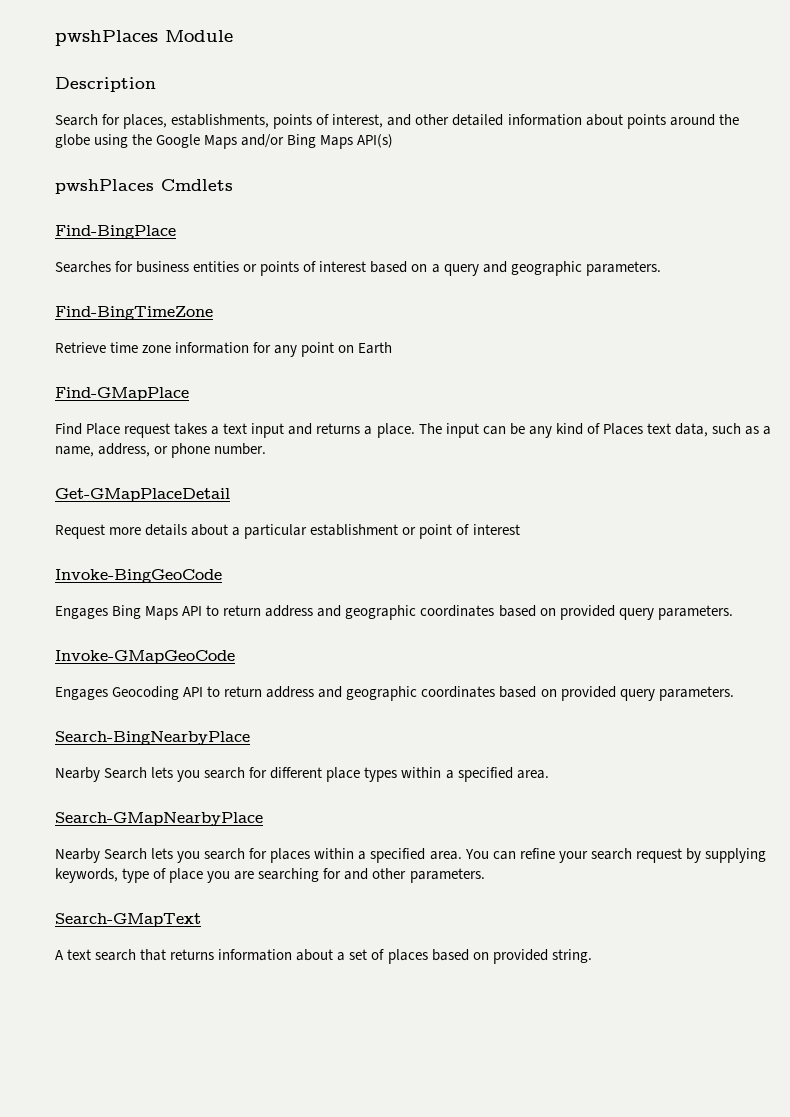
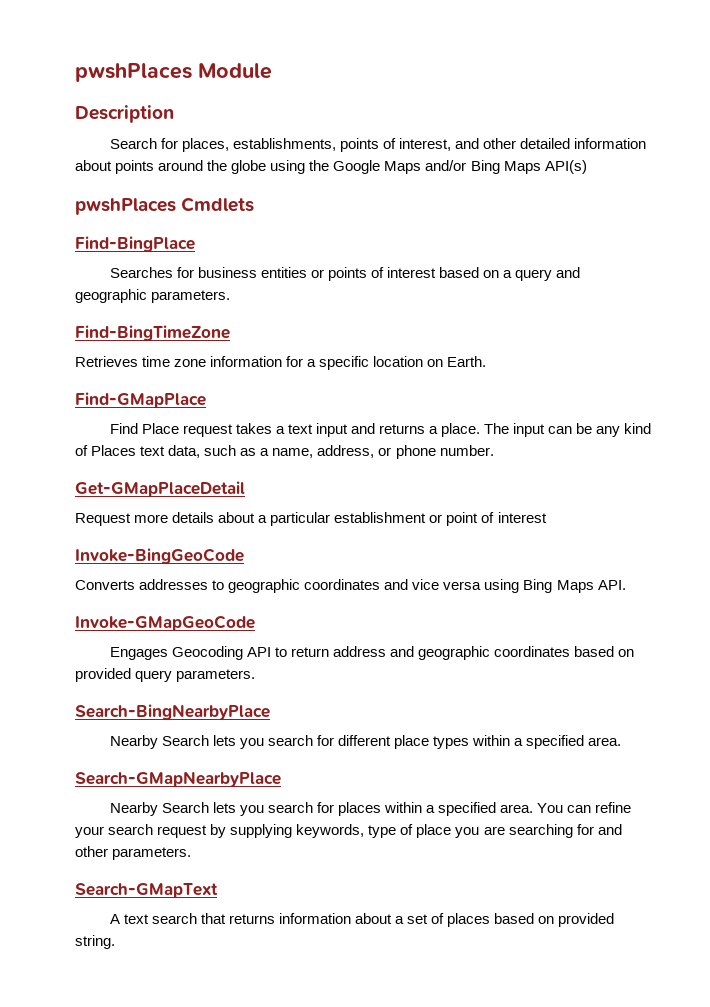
- Retrieve time zone information for any point on Earth
+ Retrieves time zone information for a specific location on Earth.
- Engages Bing Maps API to return address and geographic coordinates based on provided query parameters.
+ Converts addresses to geographic coordinates and vice versa using Bing Maps API.

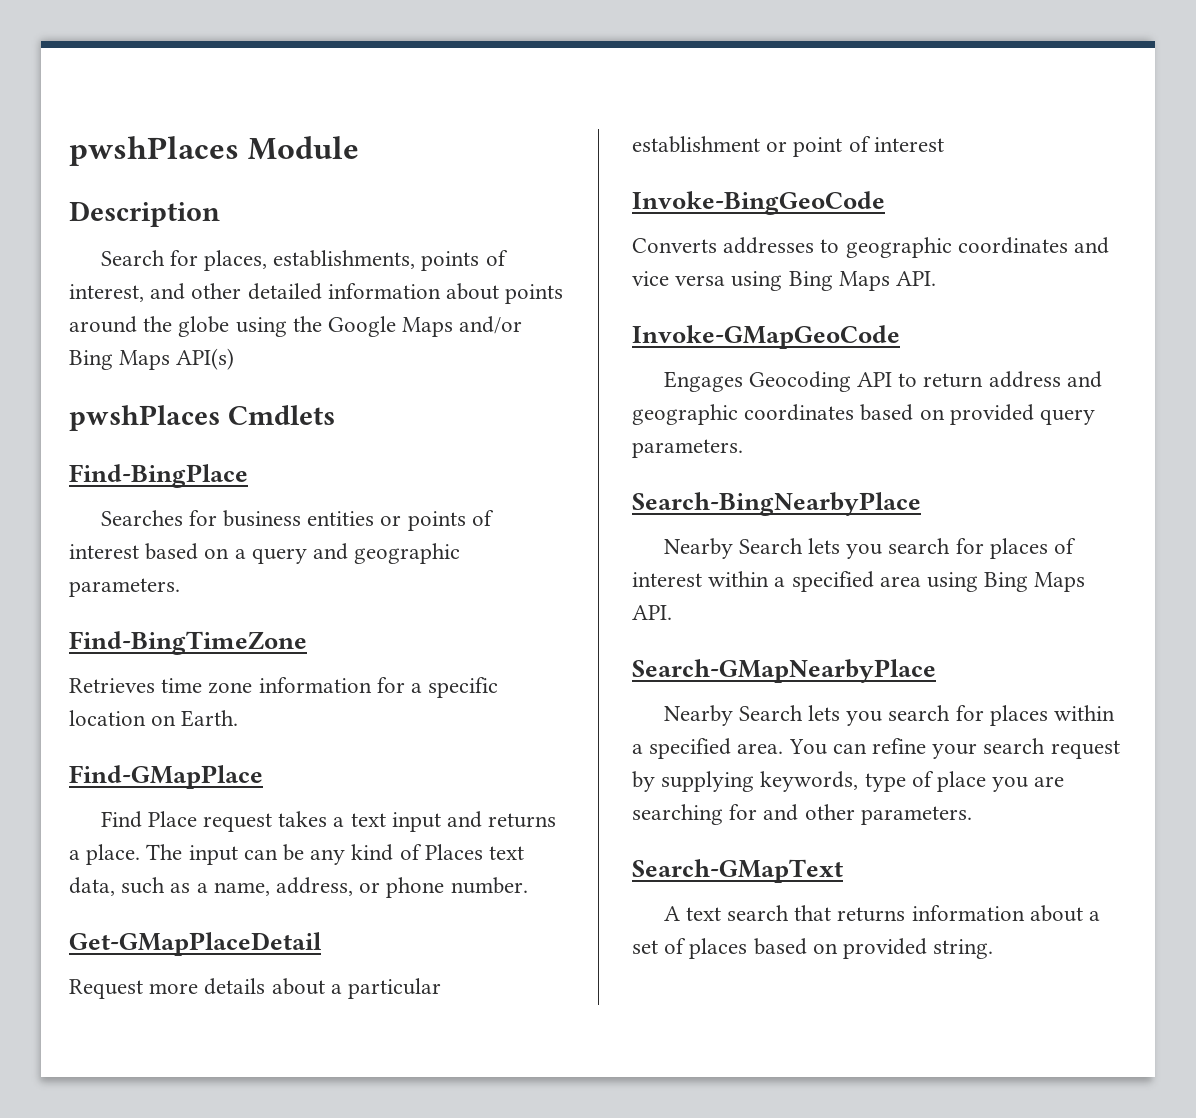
- Nearby Search lets you search for different place types within a specified area.
+ Nearby Search lets you search for places of interest within a specified area using Bing Maps API.

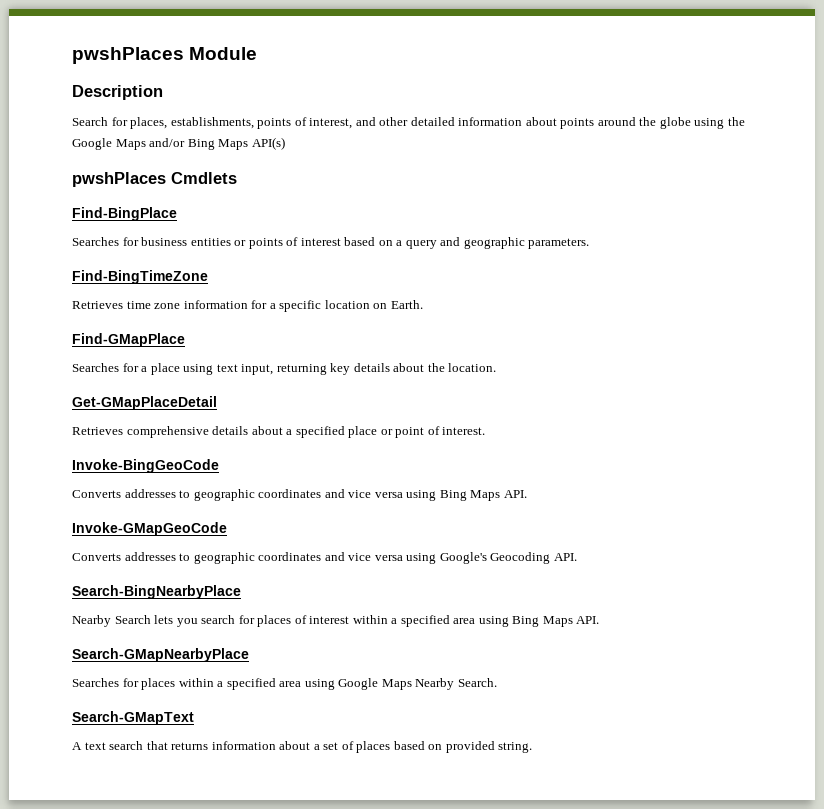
- Find Place request takes a text input and returns a place. The input can be any kind of Places text data, such as a name, address, or phone number.
+ Searches for a place using text input, returning key details about the location.
- Request more details about a particular establishment or point of interest
+ Retrieves comprehensive details about a specified place or point of interest.
- Engages Geocoding API to return address and geographic coordinates based on provided query parameters.
+ Converts addresses to geographic coordinates and vice versa using Google's Geocoding API.
- Nearby Search lets you search for places within a specified area. You can refine your search request by supplying keywords, type of place you are searching for and other parameters.
+ Searches for places within a specified area using Google Maps Nearby Search.

